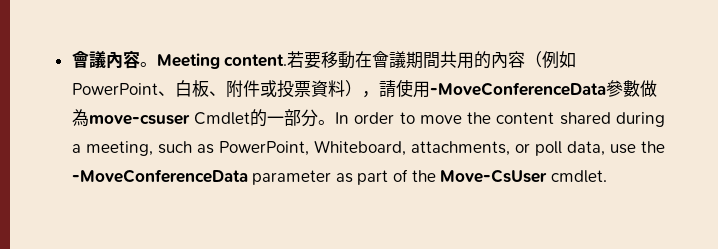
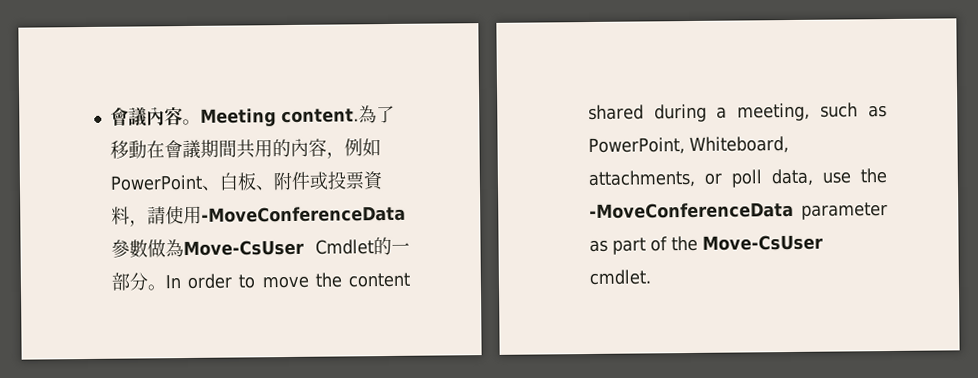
- 若要移動在會議期間共用的內容（例如PowerPoint、白板、附件或投票資料），請使用-MoveConferenceData參數做為move-csuser Cmdlet的一部分。
+ 為了移動在會議期間共用的內容，例如PowerPoint、白板、附件或投票資料，請使用-MoveConferenceData參數做為Move-CsUser Cmdlet的一部分。

